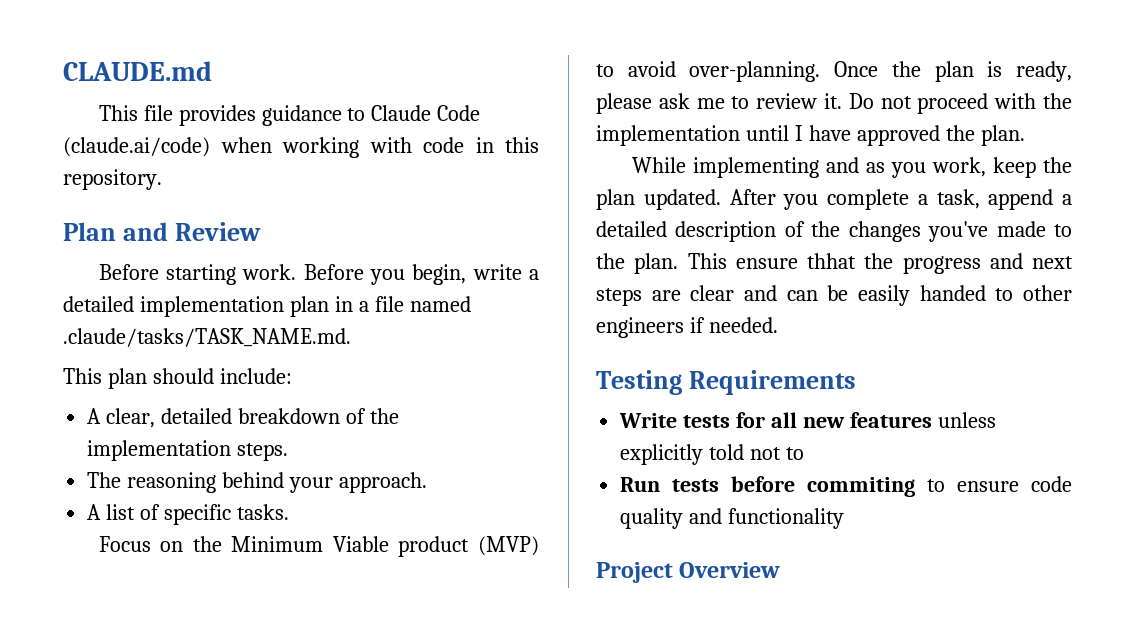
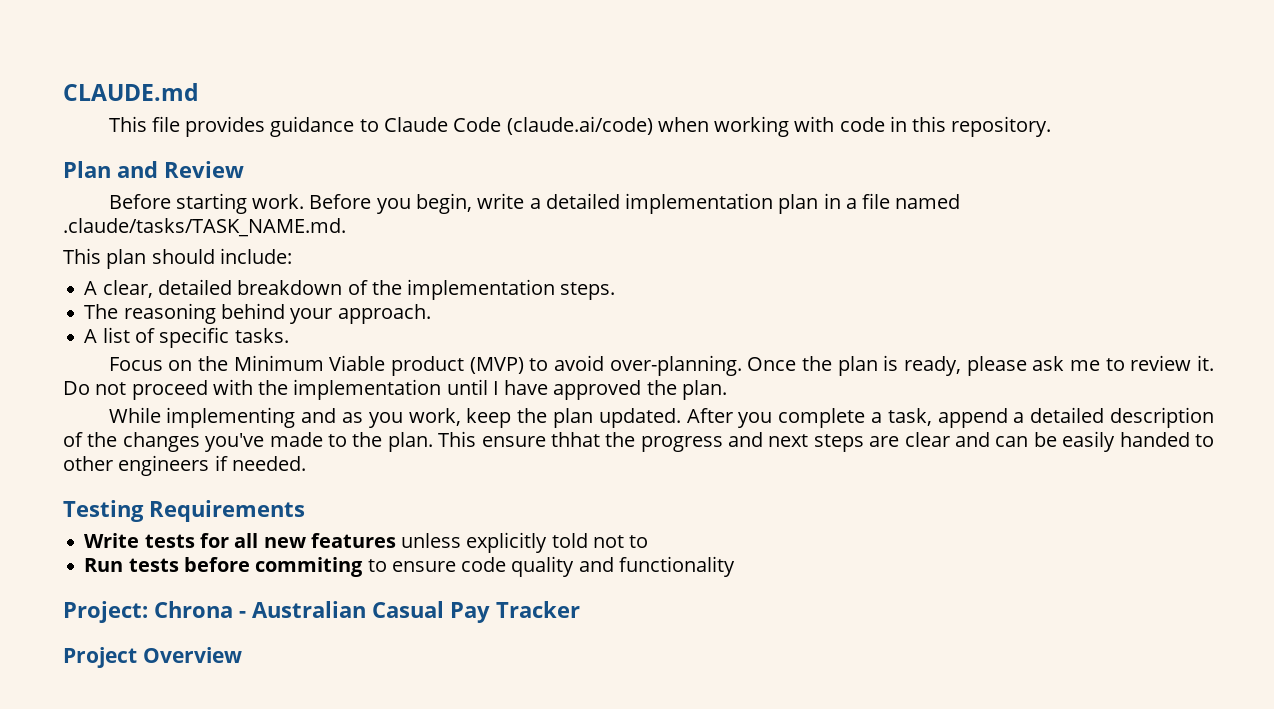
+ Project: Chrona - Australian Casual Pay Tracker

